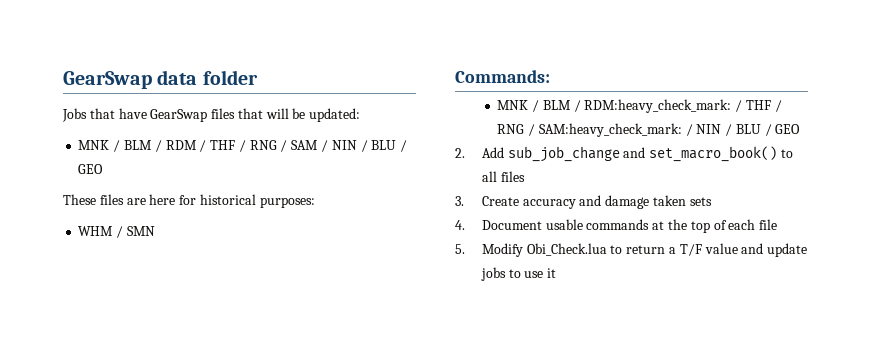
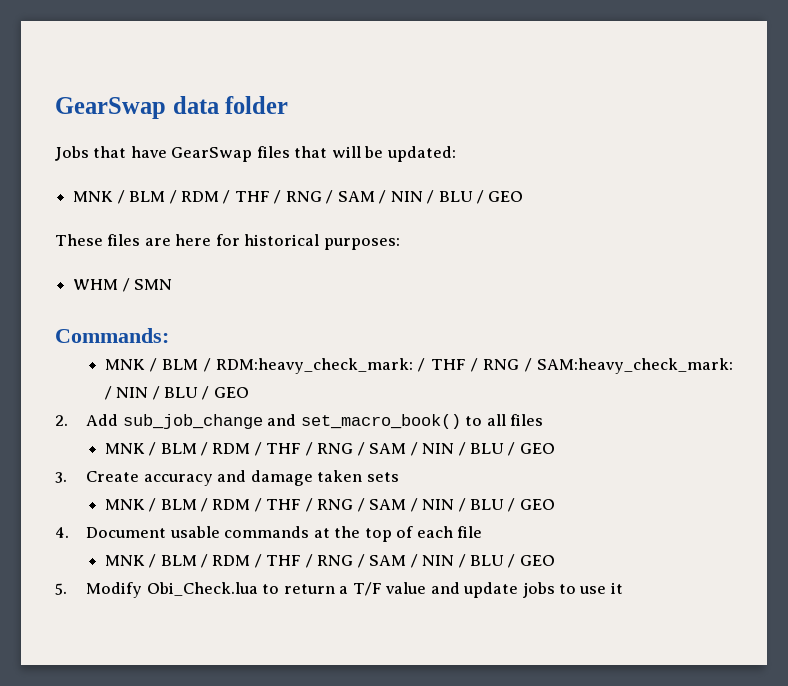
  2. Add sub_job_change and set_macro_book() to all files
+ MNK / BLM / RDM / THF / RNG / SAM / NIN / BLU / GEO
  3. Create accuracy and damage taken sets
+ MNK / BLM / RDM / THF / RNG / SAM / NIN / BLU / GEO
  4. Document usable commands at the top of each file
+ MNK / BLM / RDM / THF / RNG / SAM / NIN / BLU / GEO

